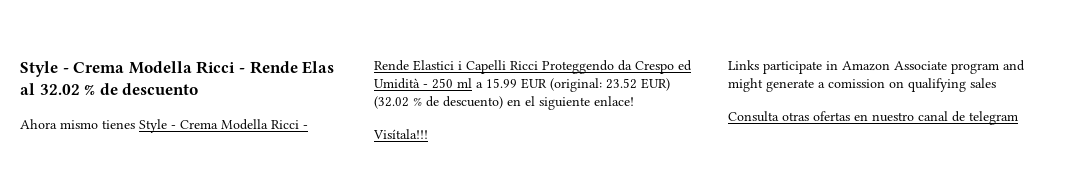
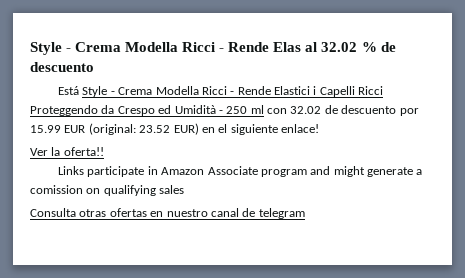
- Ahora mismo tienes Style - Crema Modella Ricci - Rende Elastici i Capelli Ricci Proteggendo da Crespo ed Umidità - 250 ml a 15.99 EUR (original: 23.52 EUR) (32.02 % de descuento) en el siguiente enlace!
+ Está Style - Crema Modella Ricci - Rende Elastici i Capelli Ricci Proteggendo da Crespo ed Umidità - 250 ml con 32.02 de descuento por 15.99 EUR (original: 23.52 EUR) en el siguiente enlace!
- Visítala!!!
+ Ver la oferta!!

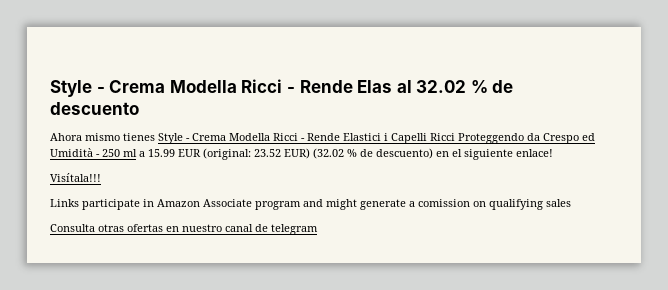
- Está Style - Crema Modella Ricci - Rende Elastici i Capelli Ricci Proteggendo da Crespo ed Umidità - 250 ml con 32.02 de descuento por 15.99 EUR (original: 23.52 EUR) en el siguiente enlace!
+ Ahora mismo tienes Style - Crema Modella Ricci - Rende Elastici i Capelli Ricci Proteggendo da Crespo ed Umidità - 250 ml a 15.99 EUR (original: 23.52 EUR) (32.02 % de descuento) en el siguiente enlace!
- Ver la oferta!!
+ Visítala!!!

